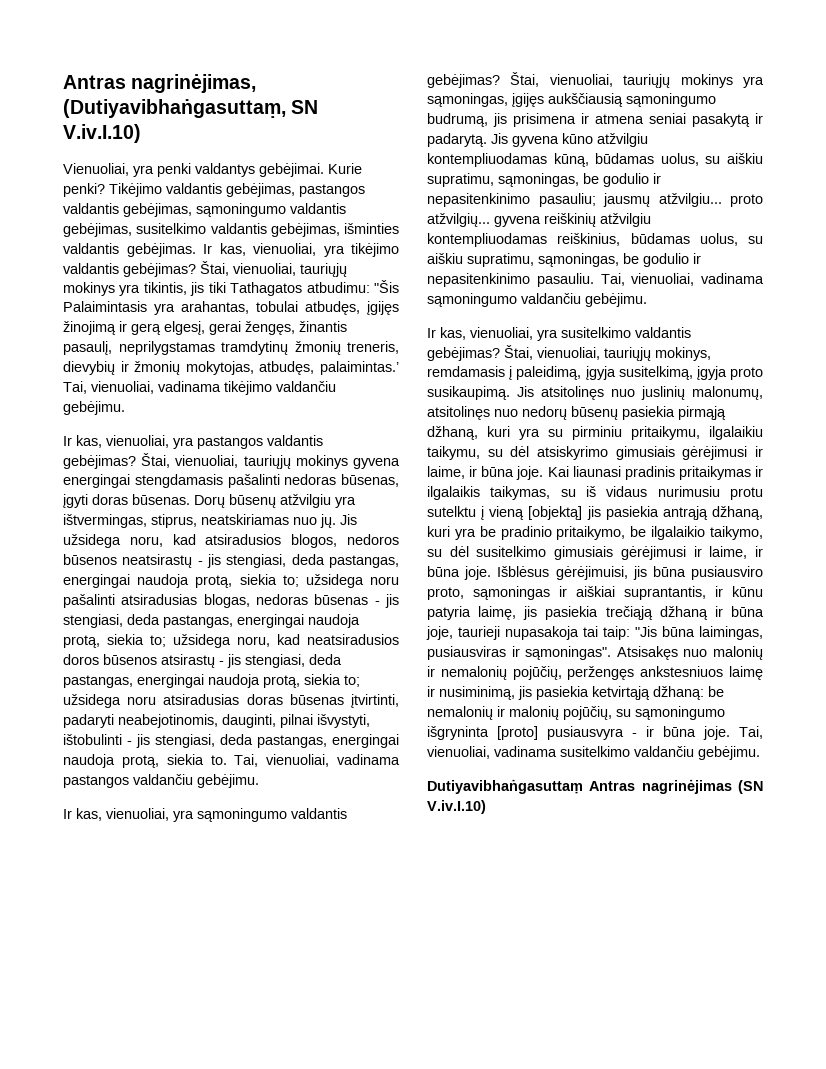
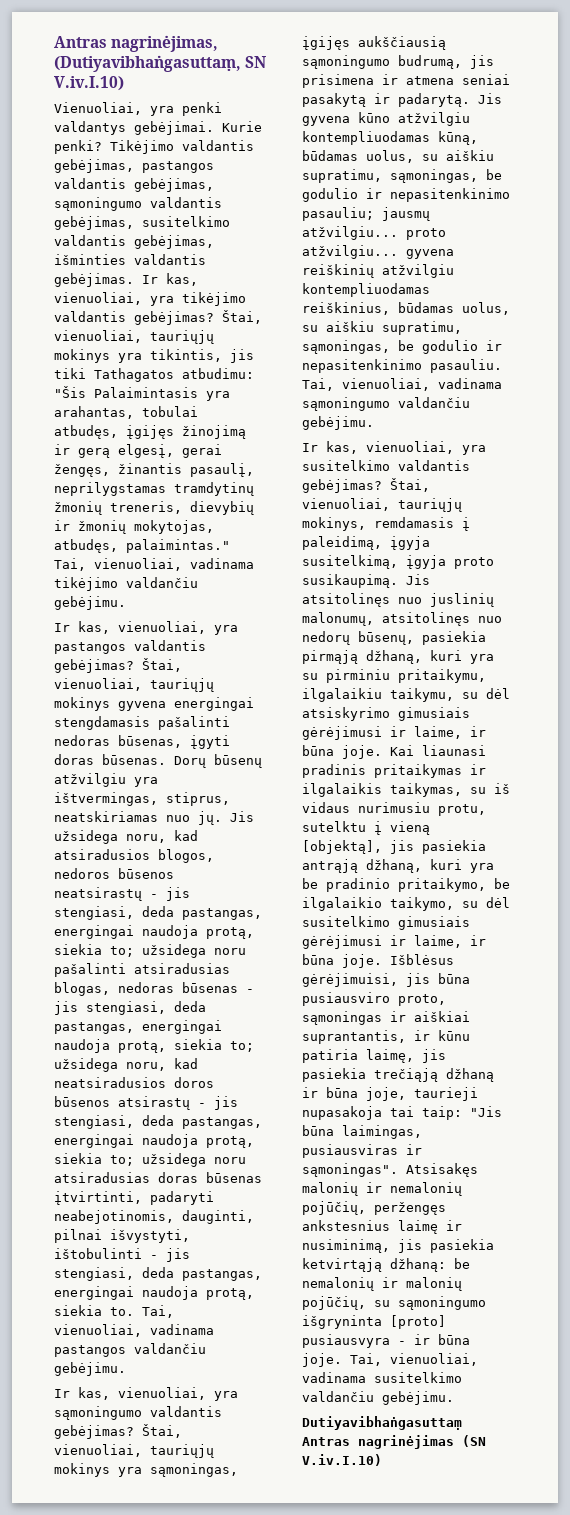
- Štai, vienuoliai, tauriųjų mokinys yra tikintis, jis tiki Tathagatos atbudimu: "Šis Palaimintasis yra arahantas, tobulai atbudęs, įgijęs žinojimą ir gerą elgesį, gerai žengęs, žinantis pasaulį, neprilygstamas tramdytinų žmonių treneris, dievybių ir žmonių mokytojas, atbudęs, palaimintas.’
+ Štai, vienuoliai, tauriųjų mokinys yra tikintis, jis tiki Tathagatos atbudimu: "Šis Palaimintasis yra arahantas, tobulai atbudęs, įgijęs žinojimą ir gerą elgesį, gerai žengęs, žinantis pasaulį, neprilygstamas tramdytinų žmonių treneris, dievybių ir žmonių mokytojas, atbudęs, palaimintas."
- Jis gyvena kūno atžvilgiu kontempliuodamas kūną, būdamas uolus, su aiškiu supratimu, sąmoningas, be godulio ir nepasitenkinimo pasauliu; jausmų atžvilgiu... proto atžvilgių... gyvena reiškinių atžvilgiu kontempliuodamas reiškinius, būdamas uolus, su aiškiu supratimu, sąmoningas, be godulio ir nepasitenkinimo pasauliu.
+ Jis gyvena kūno atžvilgiu kontempliuodamas kūną, būdamas uolus, su aiškiu supratimu, sąmoningas, be godulio ir nepasitenkinimo pasauliu; jausmų atžvilgiu... proto atžvilgiu... gyvena reiškinių atžvilgiu kontempliuodamas reiškinius, būdamas uolus, su aiškiu supratimu, sąmoningas, be godulio ir nepasitenkinimo pasauliu.
- Jis atsitolinęs nuo juslinių malonumų, atsitolinęs nuo nedorų būsenų pasiekia pirmąją džhaną, kuri yra su pirminiu pritaikymu, ilgalaikiu taikymu, su dėl atsiskyrimo gimusiais gėrėjimusi ir laime, ir būna joje.
+ Jis atsitolinęs nuo juslinių malonumų, atsitolinęs nuo nedorų būsenų, pasiekia pirmąją džhaną, kuri yra su pirminiu pritaikymu, ilgalaikiu taikymu, su dėl atsiskyrimo gimusiais gėrėjimusi ir laime, ir būna joje.
- Kai liaunasi pradinis pritaikymas ir ilgalaikis taikymas, su iš vidaus nurimusiu protu sutelktu į vieną [objektą] jis pasiekia antrąją džhaną, kuri yra be pradinio pritaikymo, be ilgalaikio taikymo, su dėl susitelkimo gimusiais gėrėjimusi ir laime, ir būna joje.
+ Kai liaunasi pradinis pritaikymas ir ilgalaikis taikymas, su iš vidaus nurimusiu protu, sutelktu į vieną [objektą], jis pasiekia antrąją džhaną, kuri yra be pradinio pritaikymo, be ilgalaikio taikymo, su dėl susitelkimo gimusiais gėrėjimusi ir laime, ir būna joje.
- Išblėsus gėrėjimuisi, jis būna pusiausviro proto, sąmoningas ir aiškiai suprantantis, ir kūnu patyria laimę, jis pasiekia trečiąją džhaną ir būna joje, taurieji nupasakoja tai taip: "Jis būna laimingas, pusiausviras ir sąmoningas".
+ Išblėsus gėrėjimuisi, jis būna pusiausviro proto, sąmoningas ir aiškiai suprantantis, ir kūnu patiria laimę, jis pasiekia trečiąją džhaną ir būna joje, taurieji nupasakoja tai taip: "Jis būna laimingas, pusiausviras ir sąmoningas".
- Atsisakęs nuo malonių ir nemalonių pojūčių, peržengęs ankstesniuos laimę ir nusiminimą, jis pasiekia ketvirtąją džhaną: be nemalonių ir malonių pojūčių, su sąmoningumo išgryninta [proto] pusiausvyra - ir būna joje.
+ Atsisakęs malonių ir nemalonių pojūčių, peržengęs ankstesnius laimę ir nusiminimą, jis pasiekia ketvirtąją džhaną: be nemalonių ir malonių pojūčių, su sąmoningumo išgryninta [proto] pusiausvyra - ir būna joje.

